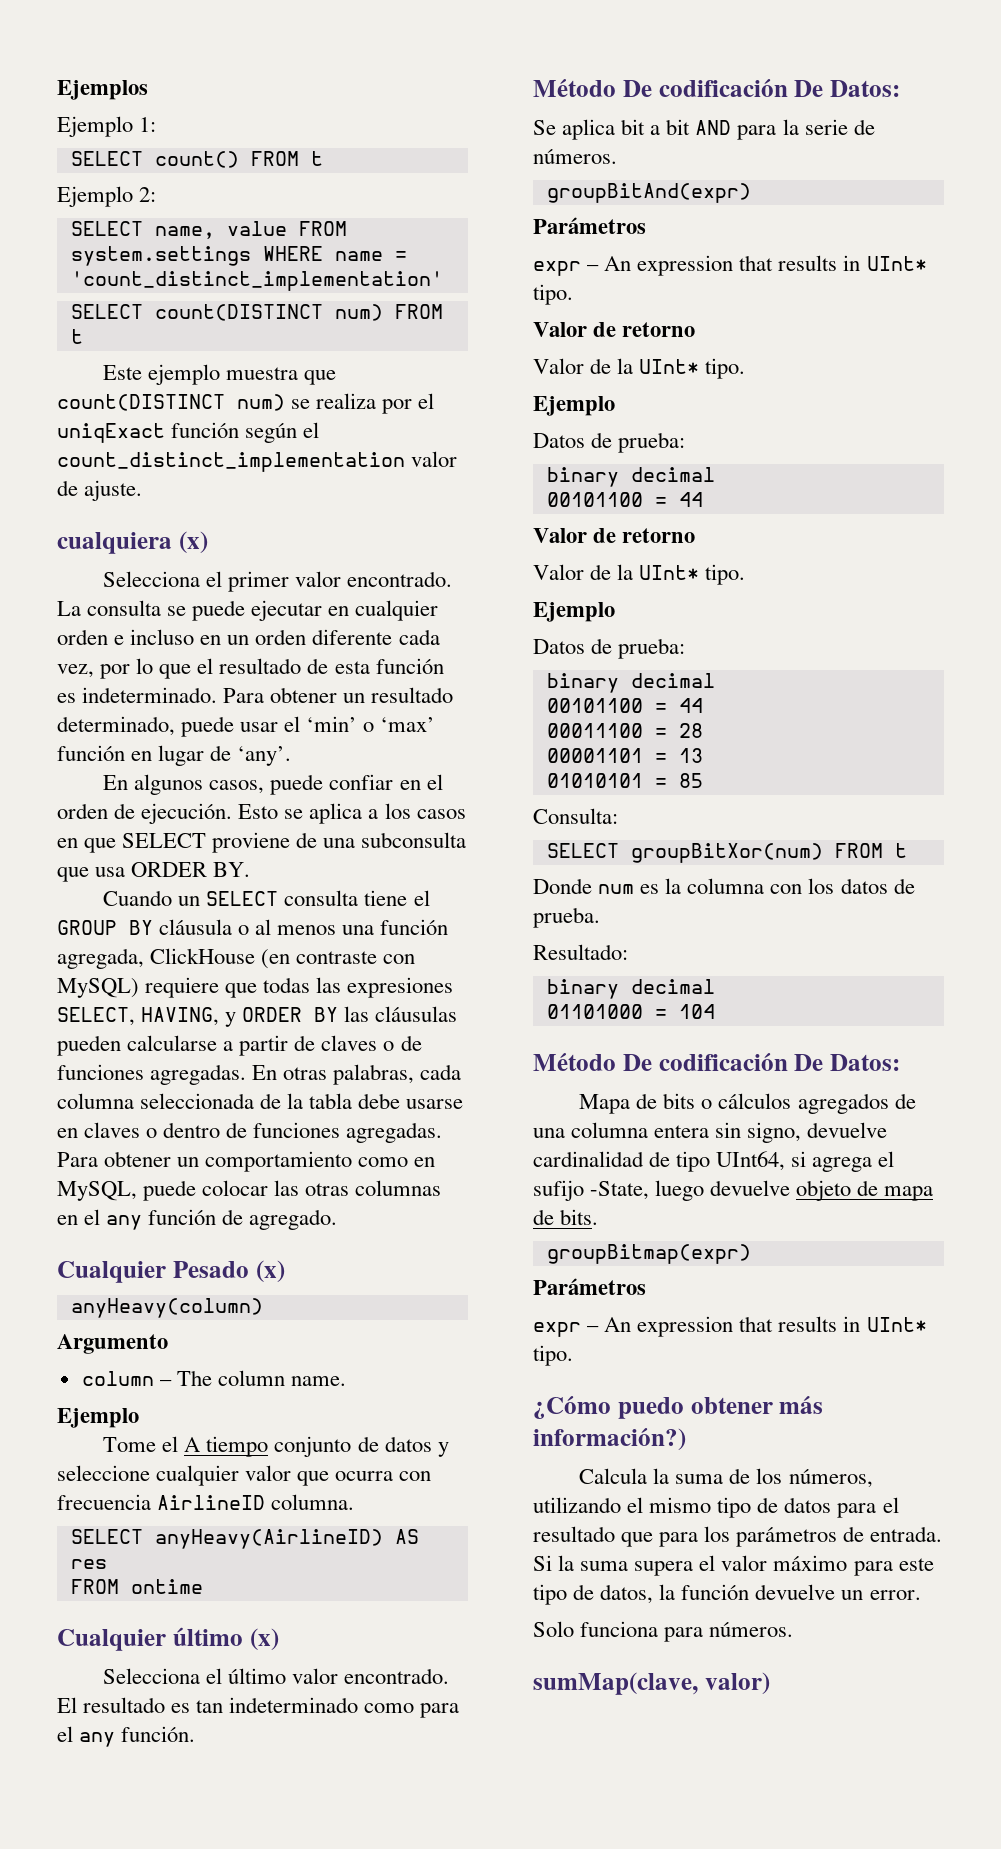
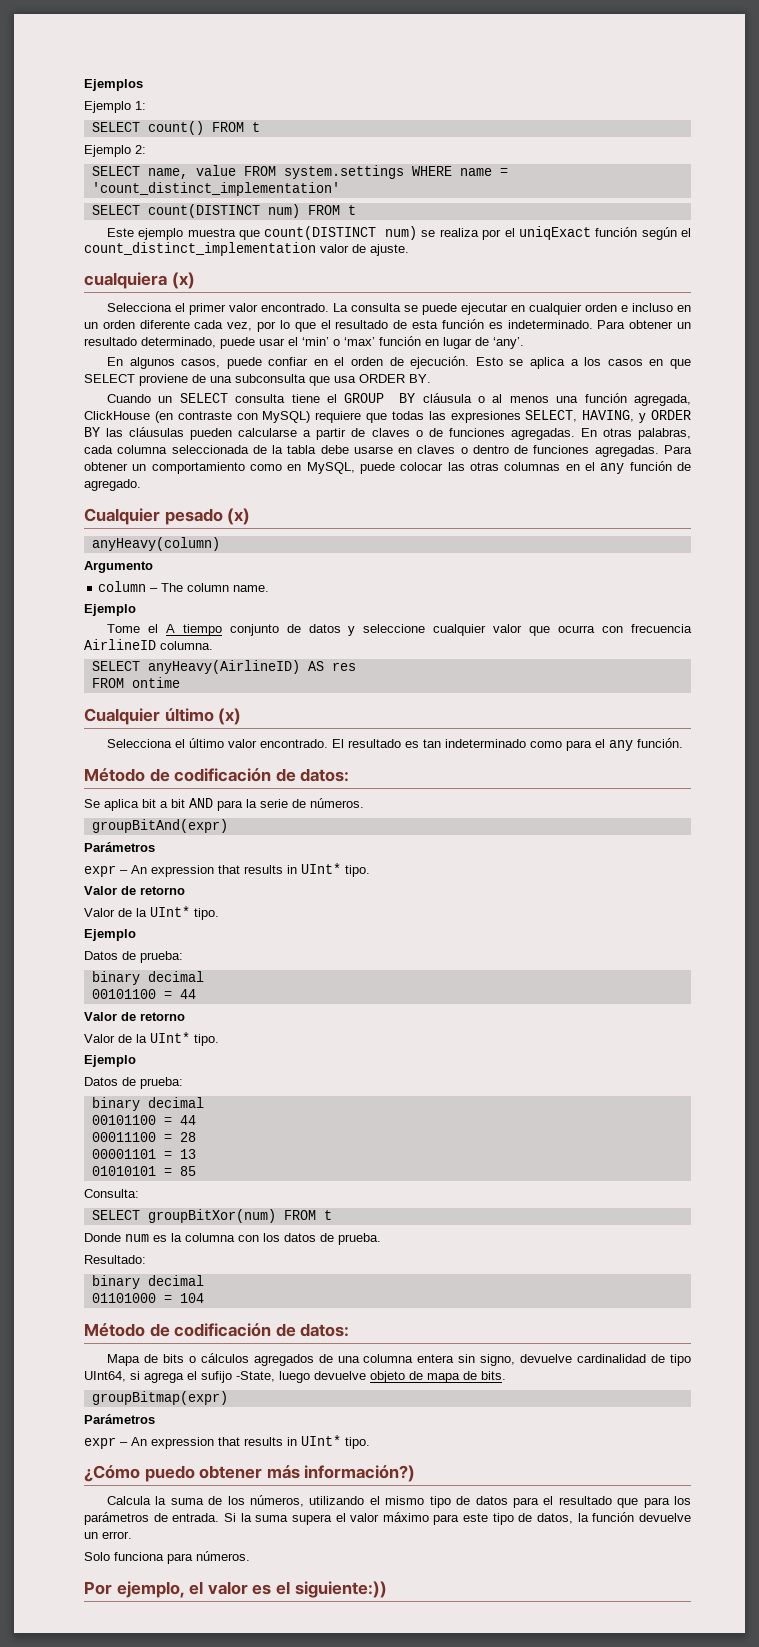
- Cualquier Pesado (x)
+ Cualquier pesado (x)
  El resultado es tan indeterminado como para el any función.
- Método De codificación De Datos:
+ Método de codificación de datos:
  01101000 = 104
- Método De codificación De Datos:
+ Método de codificación de datos:
- sumMap(clave, valor)
+ Por ejemplo, el valor es el siguiente:))

